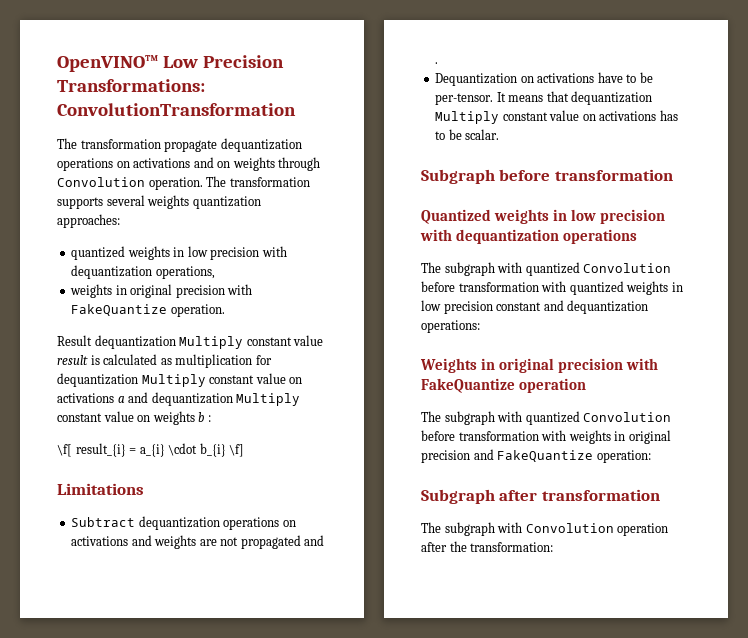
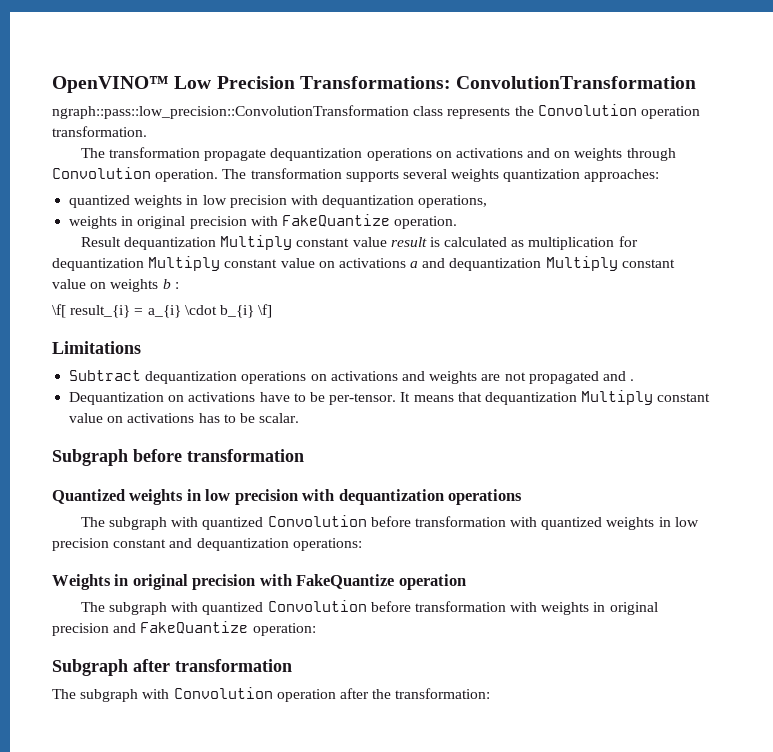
+ ngraph::pass::low_precision::ConvolutionTransformation class represents the Convolution operation transformation.

